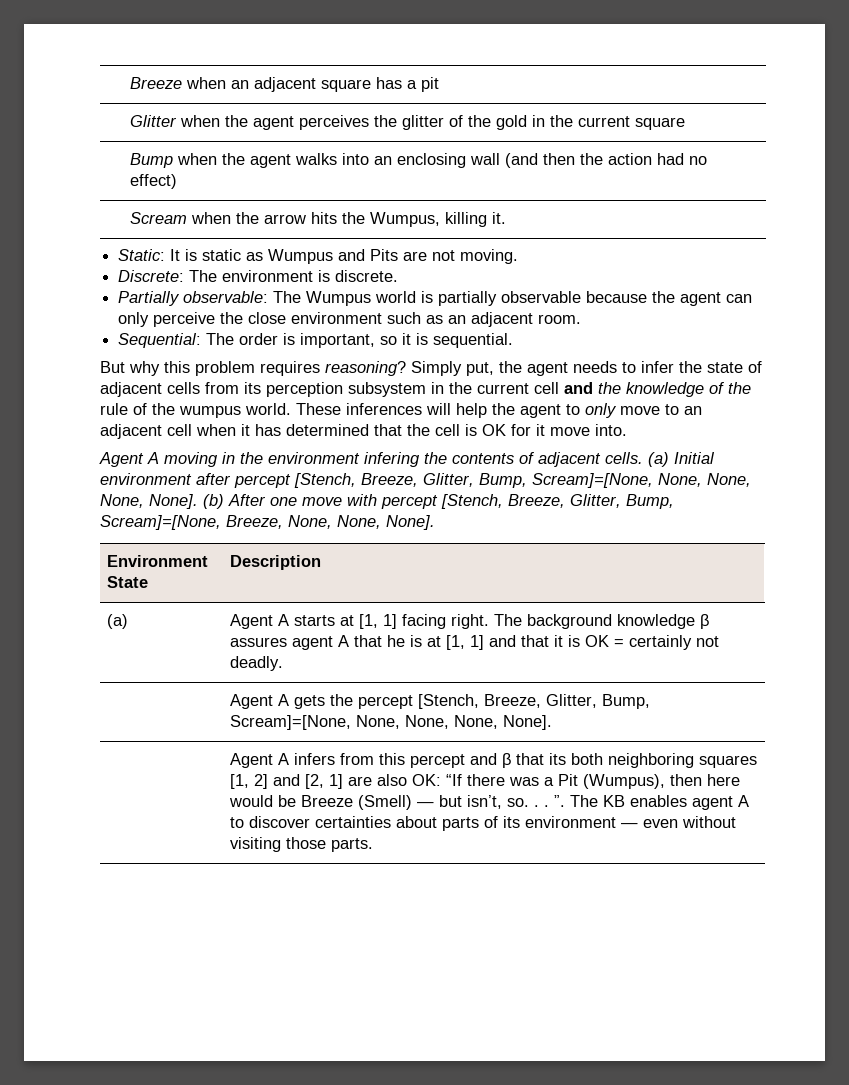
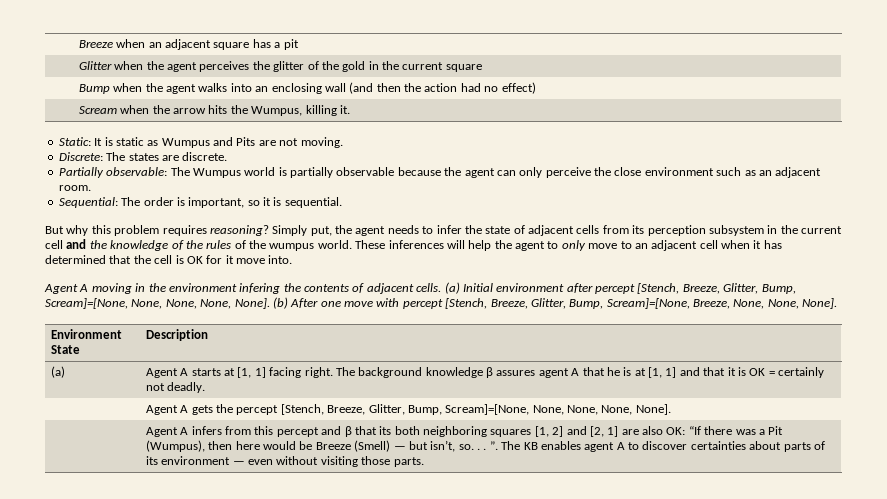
- Discrete: The environment is discrete.
+ Discrete: The states are discrete.
- Simply put, the agent needs to infer the state of adjacent cells from its perception subsystem in the current cell and the knowledge of the rule of the wumpus world.
+ Simply put, the agent needs to infer the state of adjacent cells from its perception subsystem in the current cell and the knowledge of the rules of the wumpus world.

